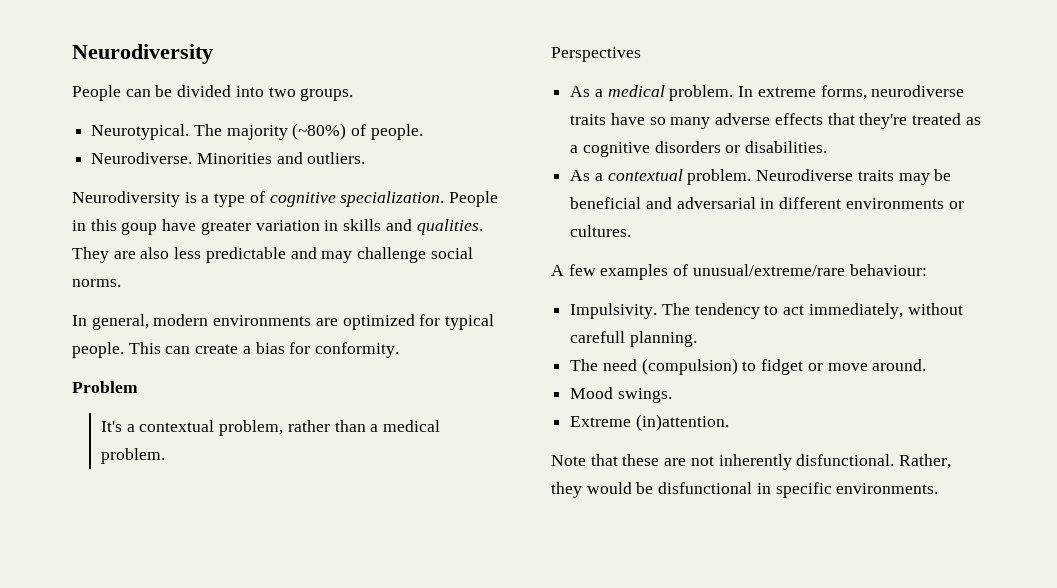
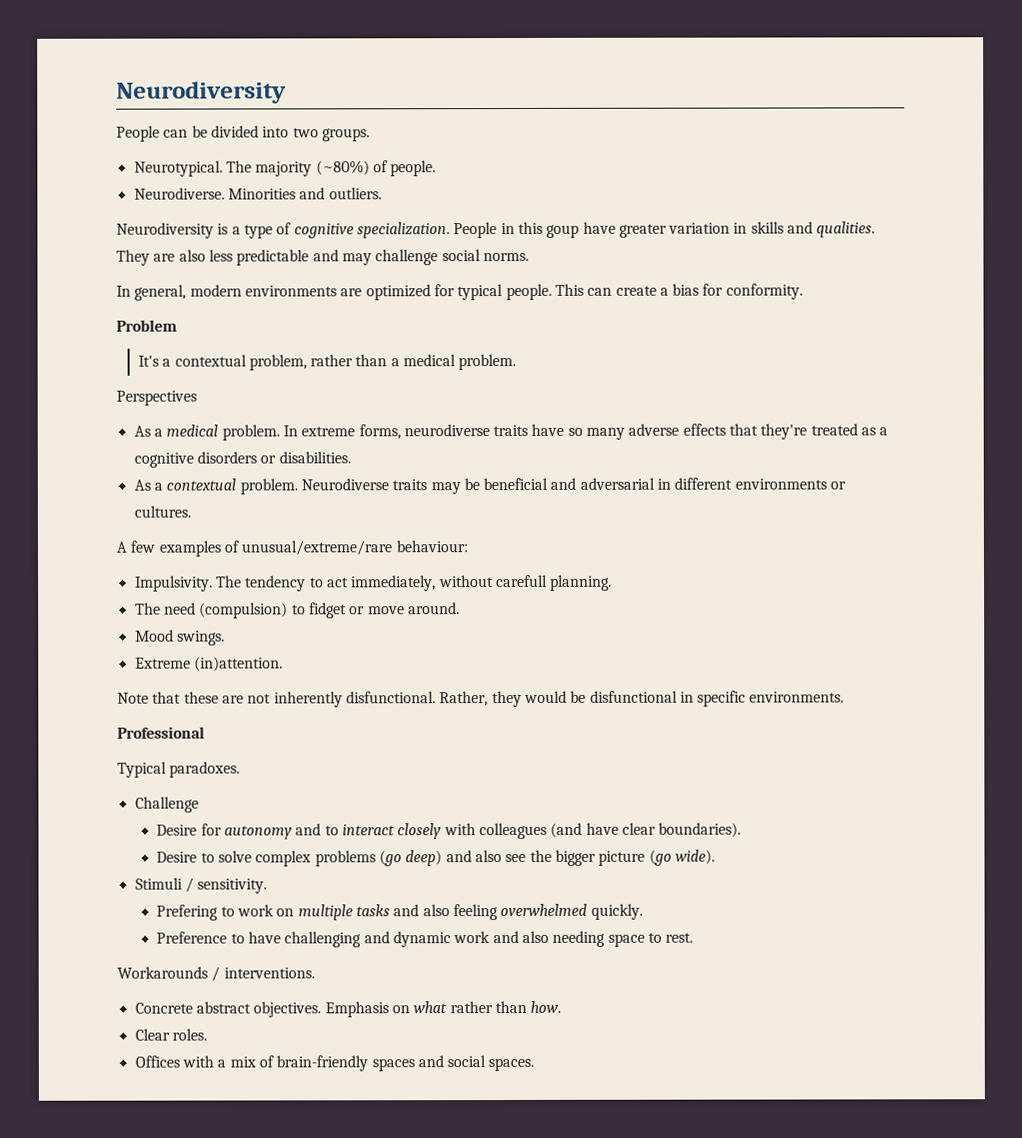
+ Professional
+ Typical paradoxes.
+ Challenge
+ Desire for autonomy and to interact closely with colleagues (and have clear boundaries).
+ Desire to solve complex problems (go deep) and also see the bigger picture (go wide).
+ Stimuli / sensitivity.
+ Prefering to work on multiple tasks and also feeling overwhelmed quickly.
+ Preference to have challenging and dynamic work and also needing space to rest.
+ Workarounds / interventions.
+ Concrete abstract objectives. Emphasis on what rather than how.
+ Clear roles.
+ Offices with a mix of brain-friendly spaces and social spaces.

